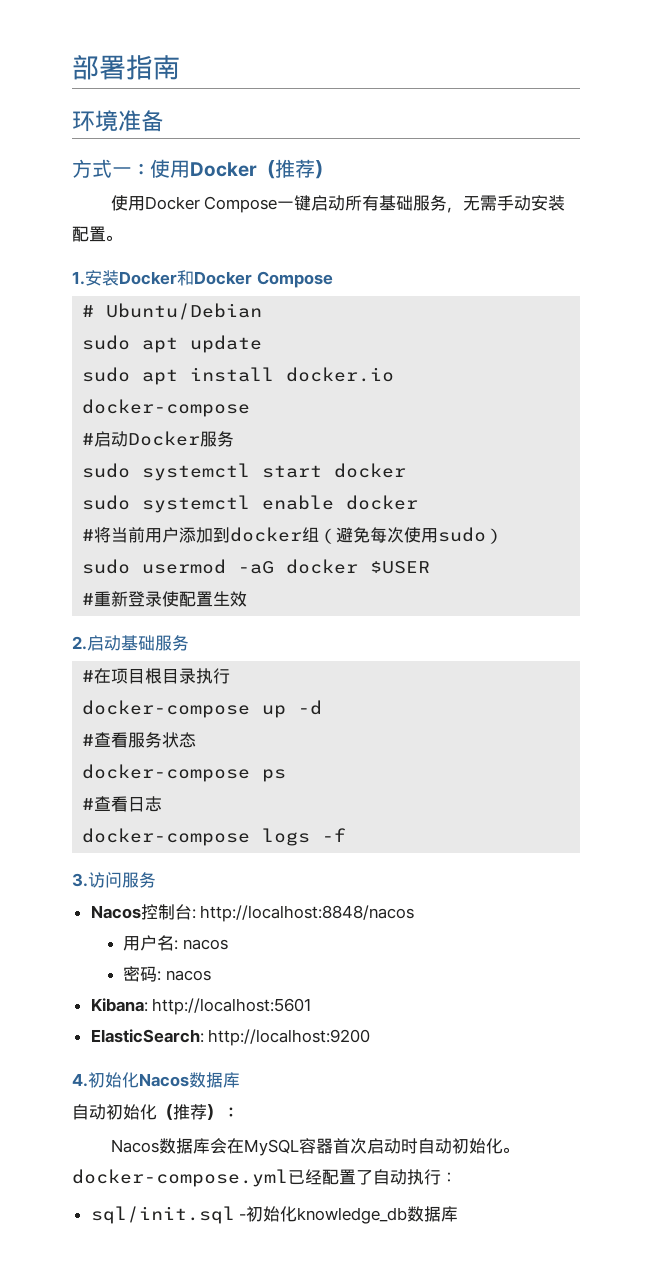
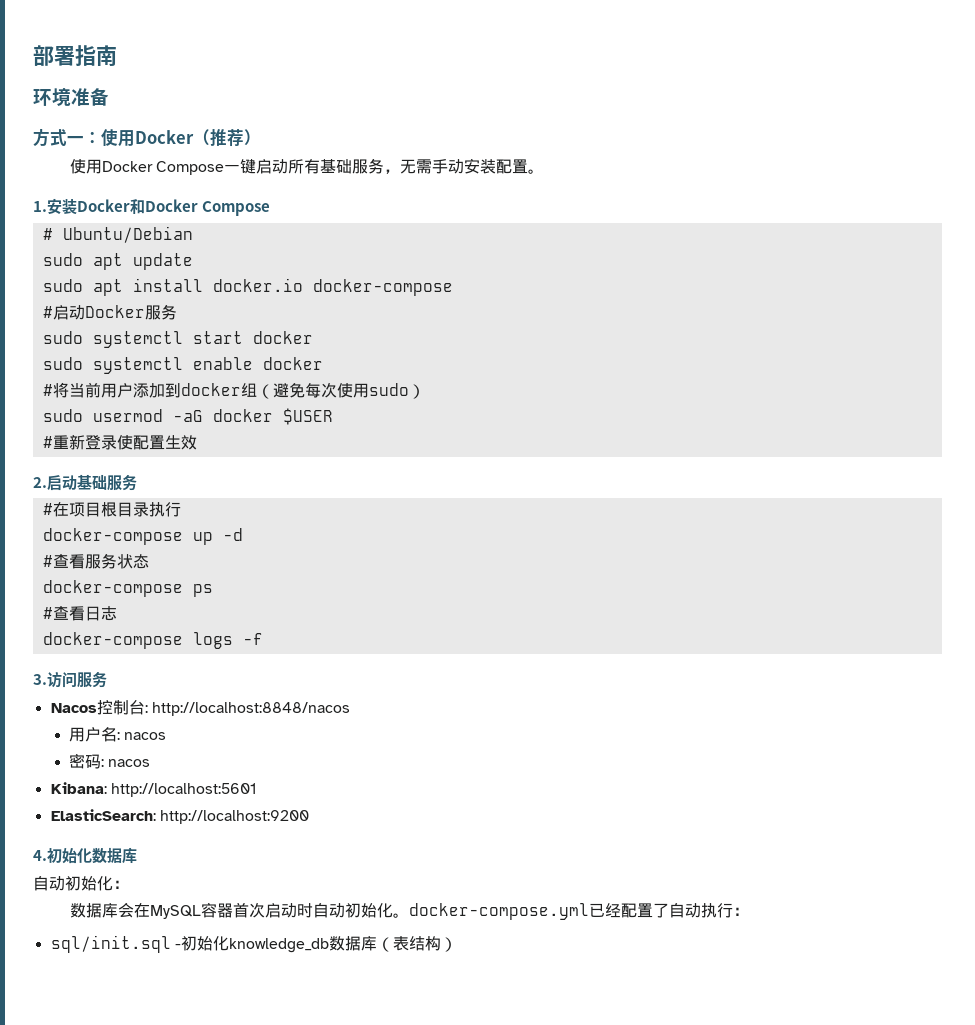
- 4.初始化Nacos数据库
+ 4.初始化数据库
- 自动初始化（推荐）：
- Nacos数据库会在MySQL容器首次启动时自动初始化。docker-compose.yml已经配置了自动执行：
+ 自动初始化：
+ 数据库会在MySQL容器首次启动时自动初始化。docker-compose.yml已经配置了自动执行：
- sql/init.sql -初始化knowledge_db数据库
+ sql/init.sql -初始化knowledge_db数据库（表结构）

